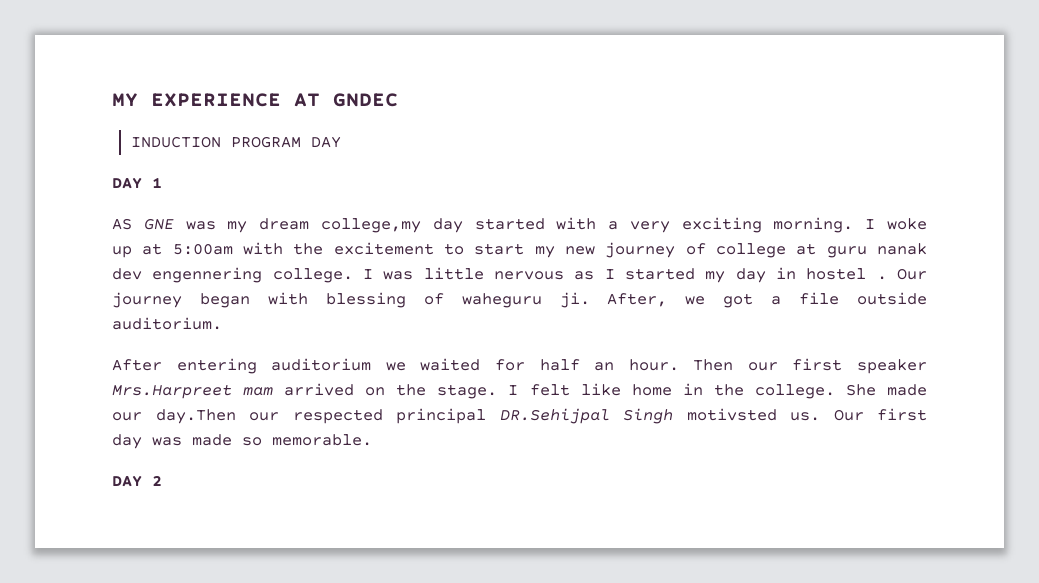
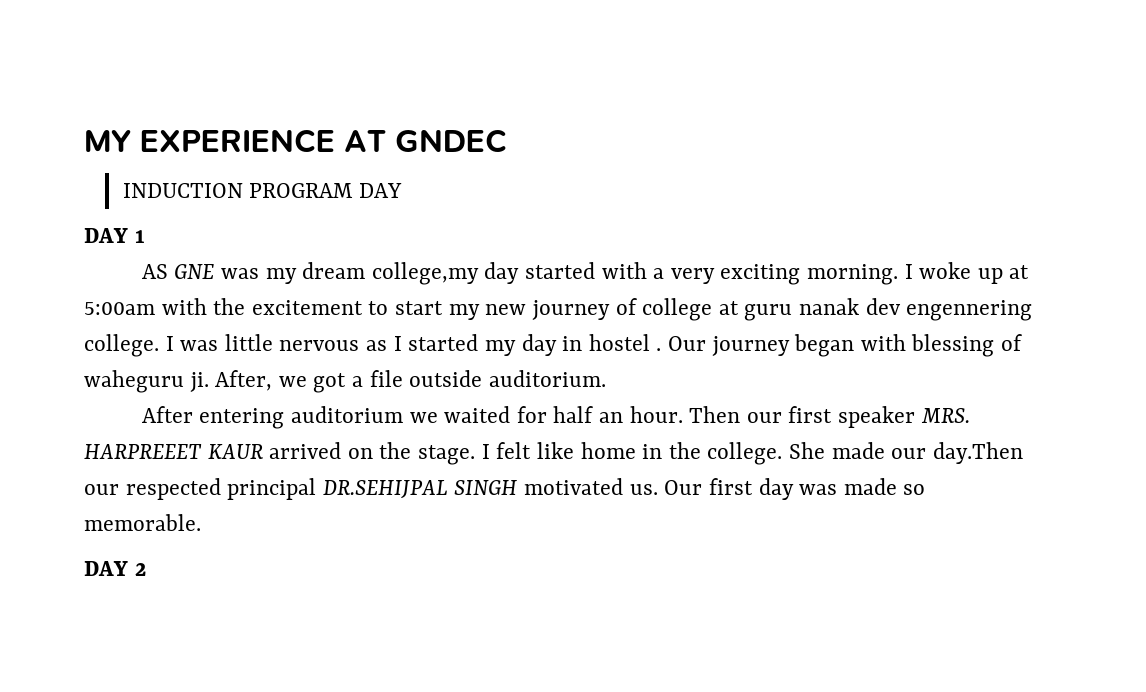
- Then our first speaker Mrs.Harpreet mam arrived on the stage.
+ Then our first speaker MRS. HARPREEET KAUR arrived on the stage.
- She made our day.Then our respected principal DR.Sehijpal Singh motivsted us.
+ She made our day.Then our respected principal DR.SEHIJPAL SINGH motivated us.

